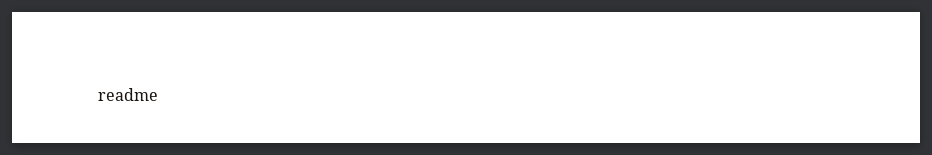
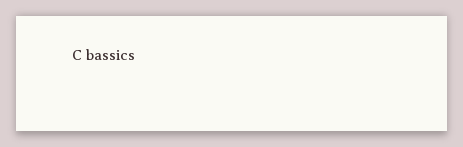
- readme
+ C bassics

